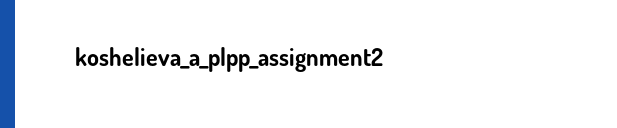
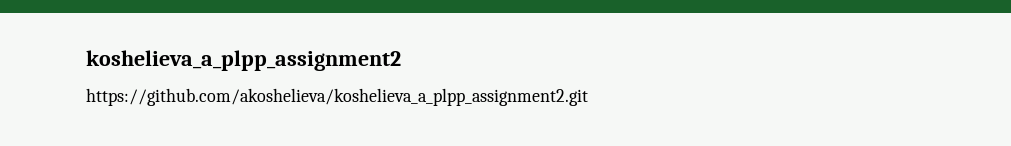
+ https://github.com/akoshelieva/koshelieva_a_plpp_assignment2.git

